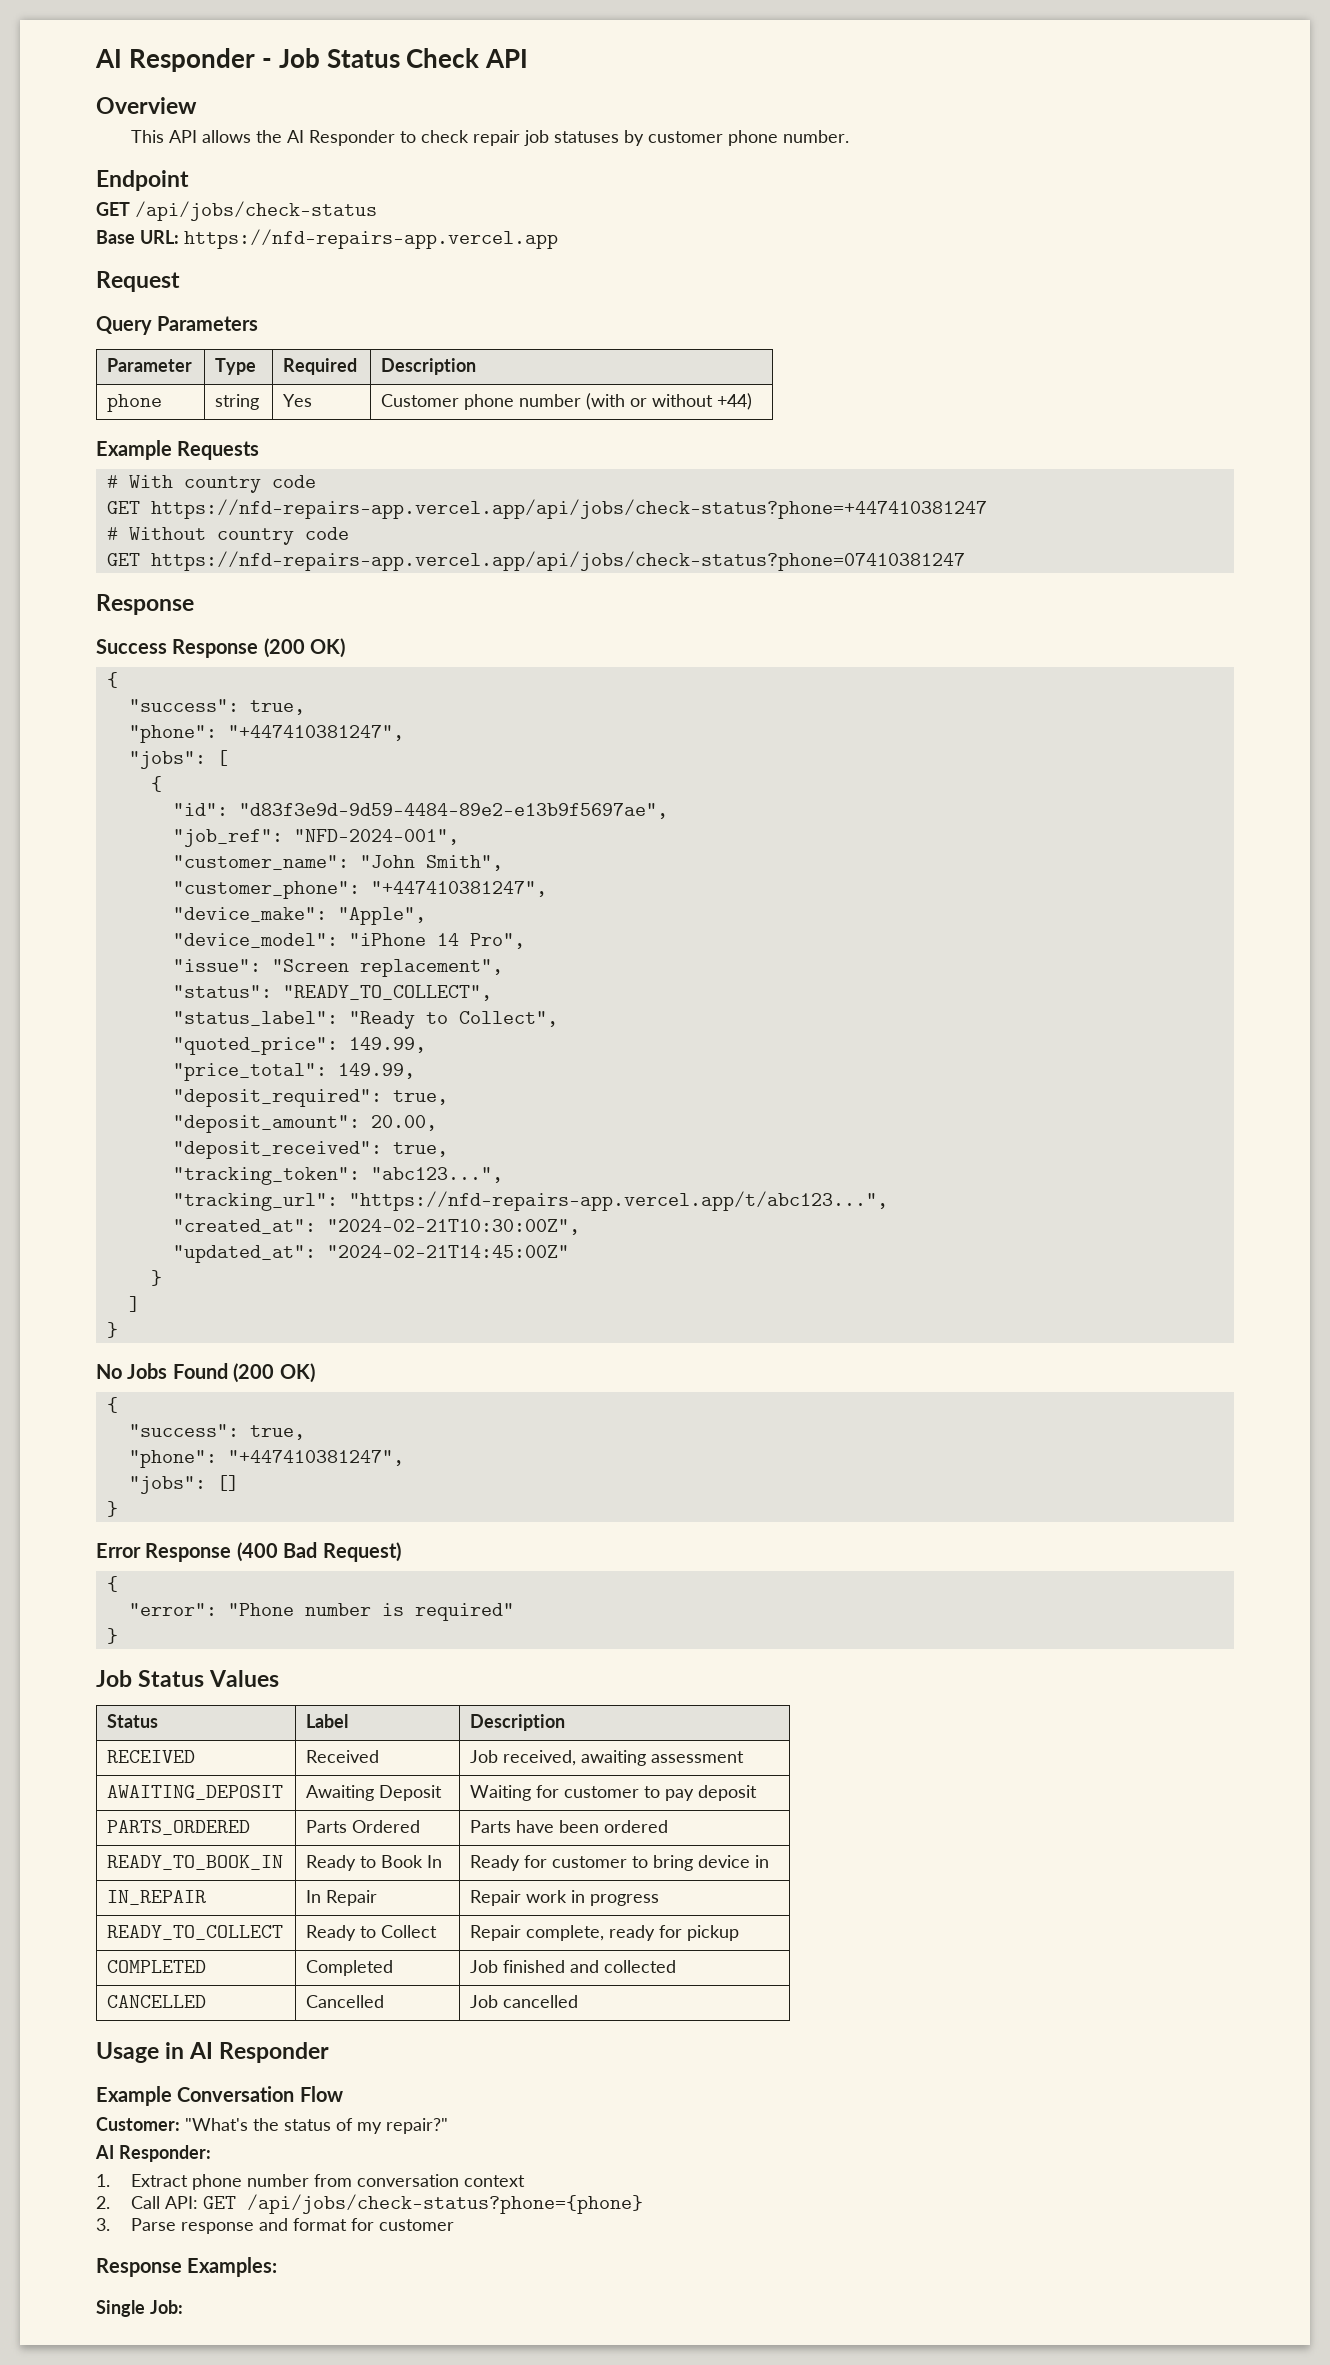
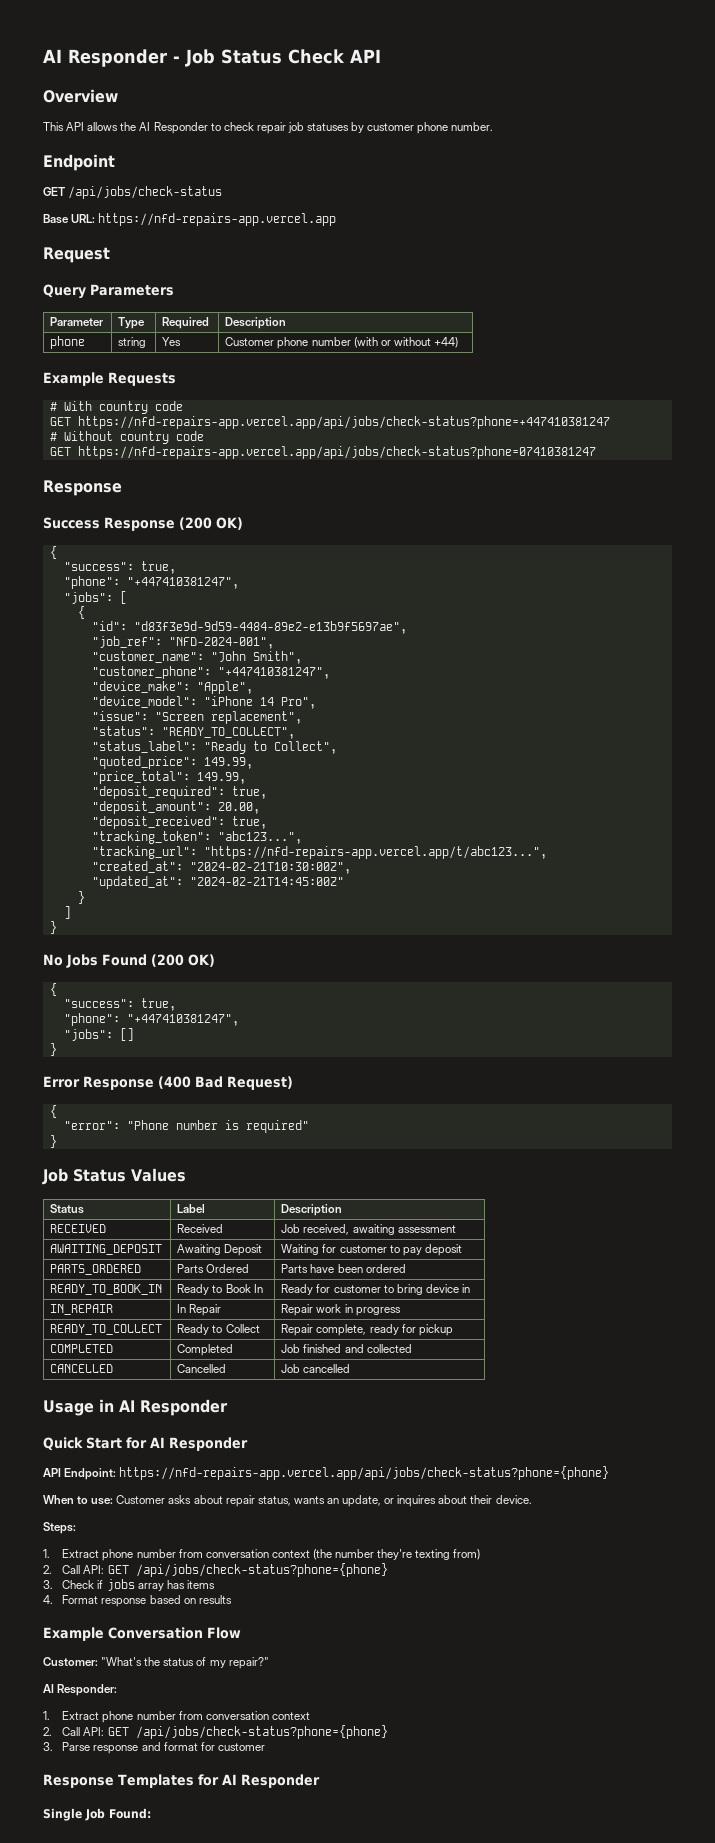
+ Quick Start for AI Responder
+ API Endpoint: https://nfd-repairs-app.vercel.app/api/jobs/check-status?phone={phone}
+ When to use: Customer asks about repair status, wants an update, or inquires about their device.
+ Steps:
+ 1. Extract phone number from conversation context (the number they're texting from)
+ 2. Call API: GET /api/jobs/check-status?phone={phone}
+ 3. Check if jobs array has items
+ 4. Format response based on results
- Response Examples:
+ Response Templates for AI Responder
- Single Job:
+ Single Job Found:

